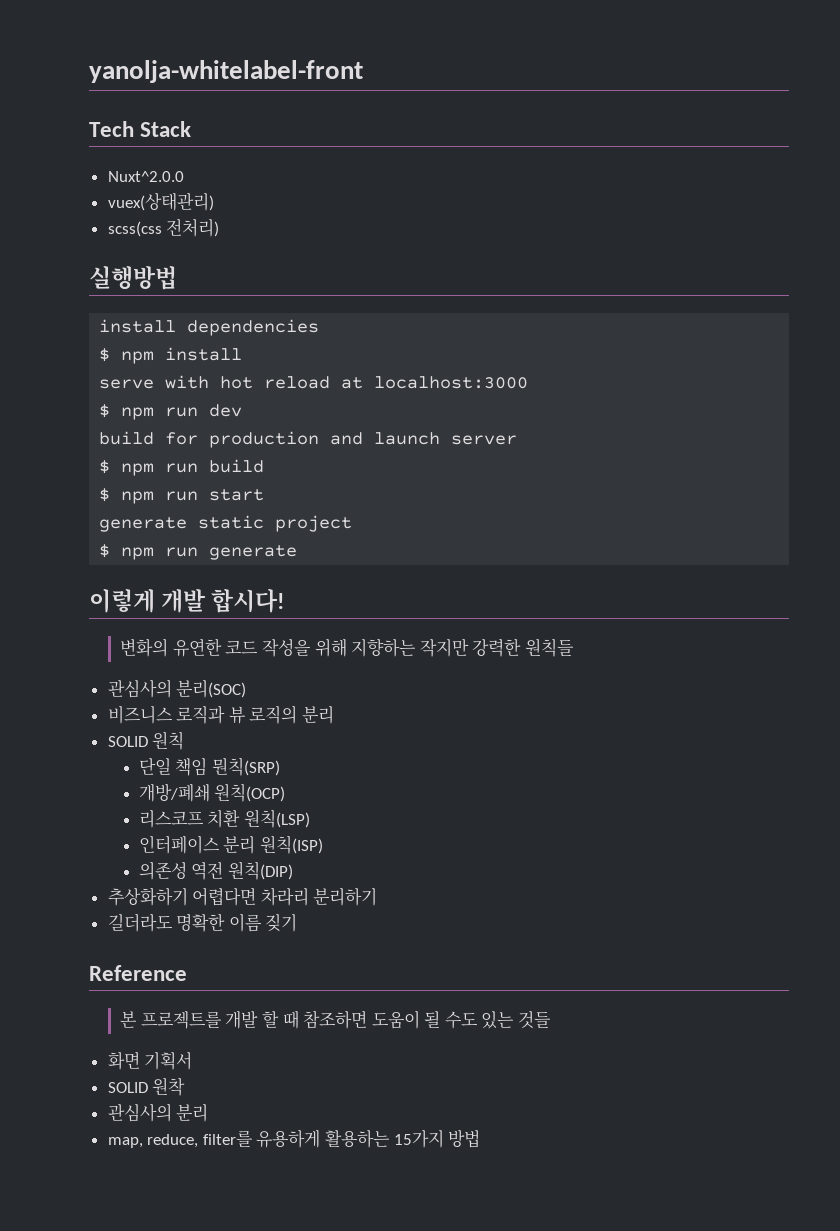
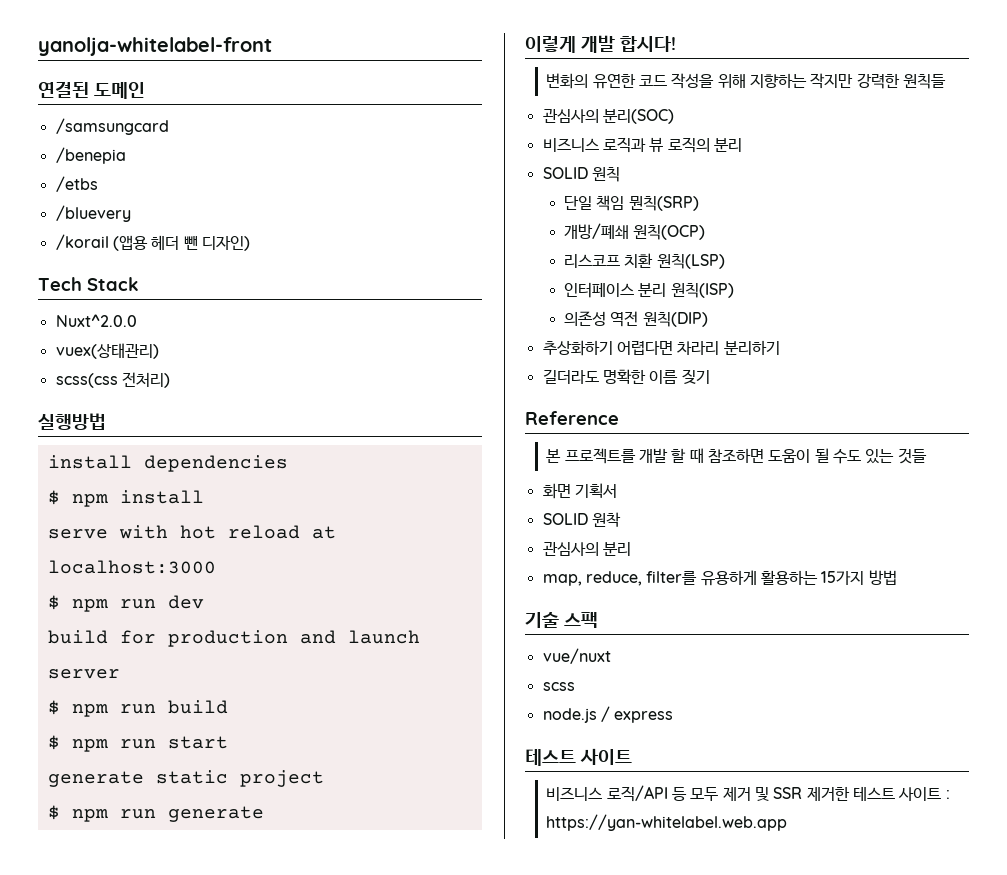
+ 연결된 도메인
+ /samsungcard
+ /benepia
+ /etbs
+ /bluevery
+ /korail (앱용 헤더 뺀 디자인)
+ 기술 스팩
+ vue/nuxt
+ scss
+ node.js / express
+ 테스트 사이트
+ 비즈니스 로직/API 등 모두 제거 및 SSR 제거한 테스트 사이트 : https://yan-whitelabel.web.app

